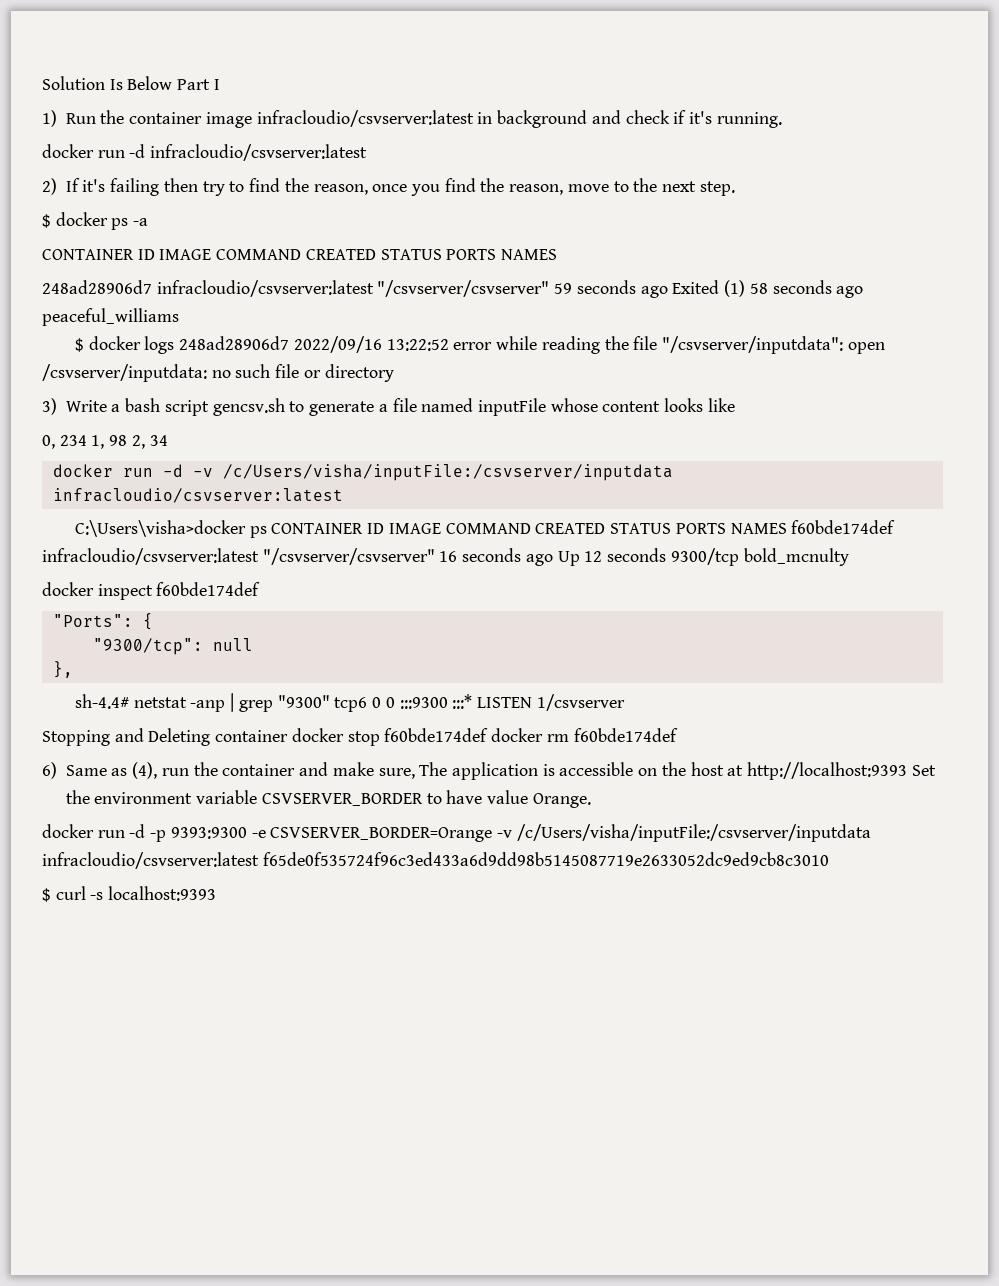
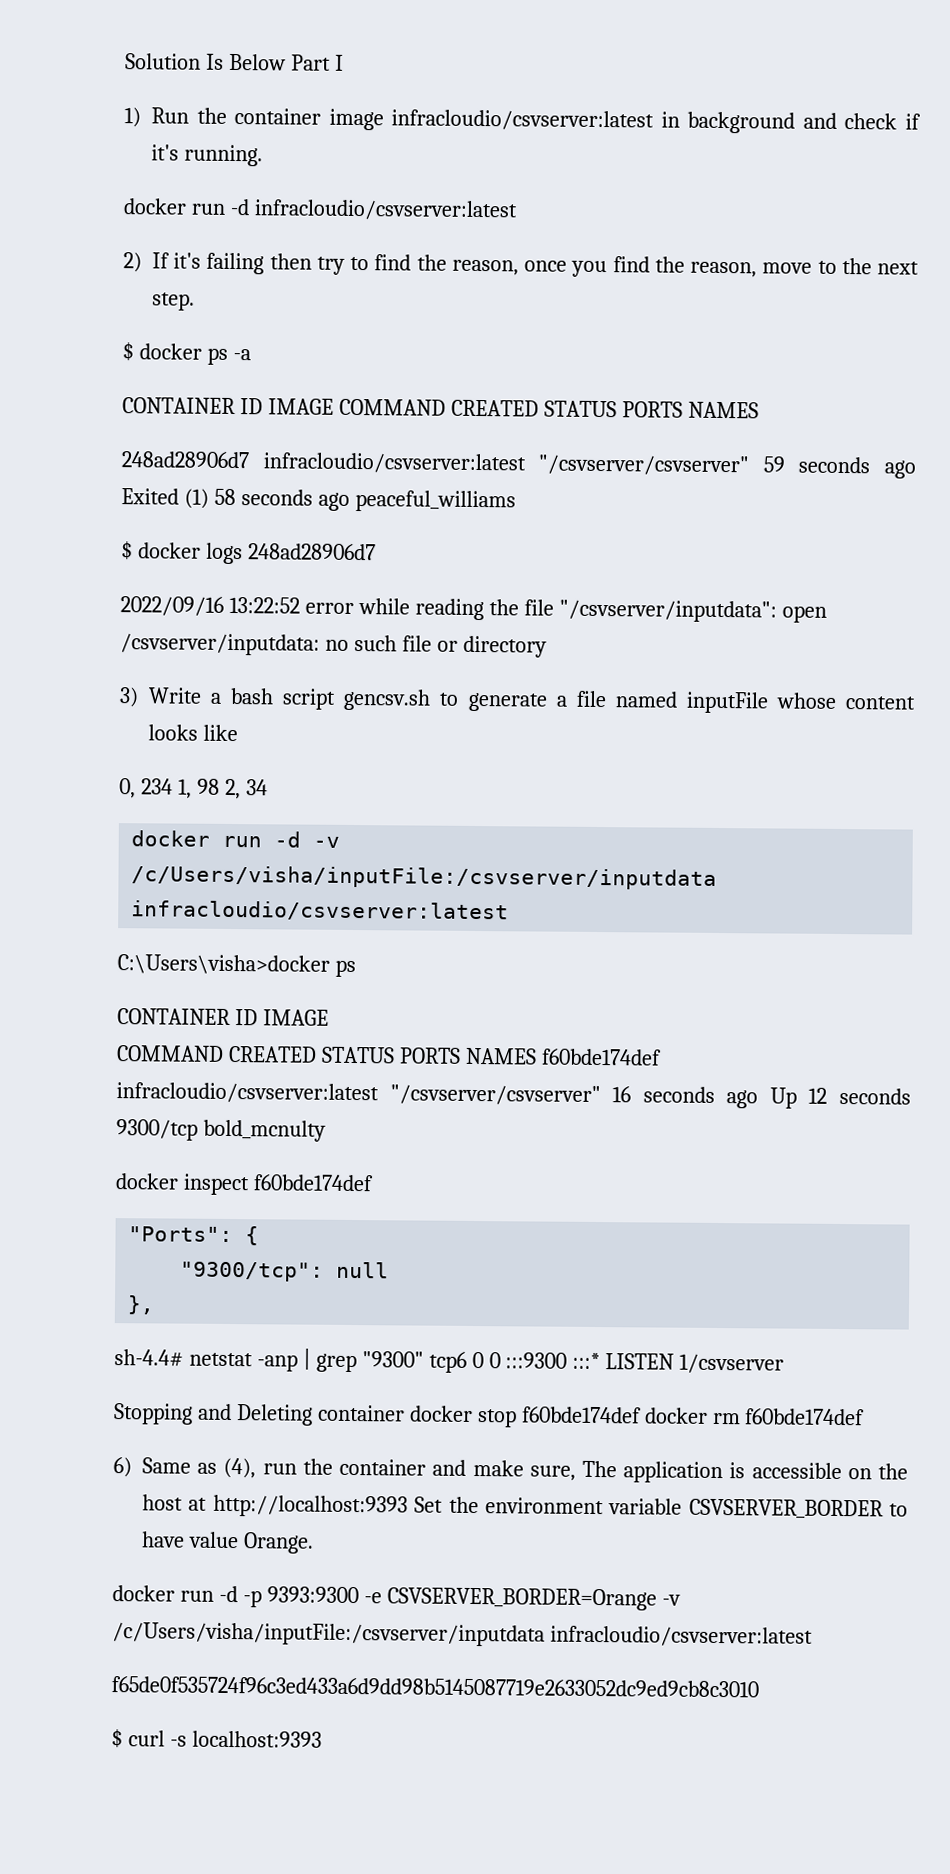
- $ docker logs 248ad28906d7 2022/09/16 13:22:52 error while reading the file "/csvserver/inputdata": open /csvserver/inputdata: no such file or directory
+ $ docker logs 248ad28906d7
+ 2022/09/16 13:22:52 error while reading the file "/csvserver/inputdata": open /csvserver/inputdata: no such file or directory
- C:\Users\visha>docker ps CONTAINER ID IMAGE COMMAND CREATED STATUS PORTS NAMES f60bde174def infracloudio/csvserver:latest "/csvserver/csvserver" 16 seconds ago Up 12 seconds 9300/tcp bold_mcnulty
+ C:\Users\visha>docker ps
+ CONTAINER ID IMAGE
+ COMMAND CREATED STATUS PORTS NAMES f60bde174def infracloudio/csvserver:latest "/csvserver/csvserver" 16 seconds ago Up 12 seconds 9300/tcp bold_mcnulty
- docker run -d -p 9393:9300 -e CSVSERVER_BORDER=Orange -v /c/Users/visha/inputFile:/csvserver/inputdata infracloudio/csvserver:latest f65de0f535724f96c3ed433a6d9dd98b5145087719e2633052dc9ed9cb8c3010
+ docker run -d -p 9393:9300 -e CSVSERVER_BORDER=Orange -v /c/Users/visha/inputFile:/csvserver/inputdata infracloudio/csvserver:latest
+ f65de0f535724f96c3ed433a6d9dd98b5145087719e2633052dc9ed9cb8c3010

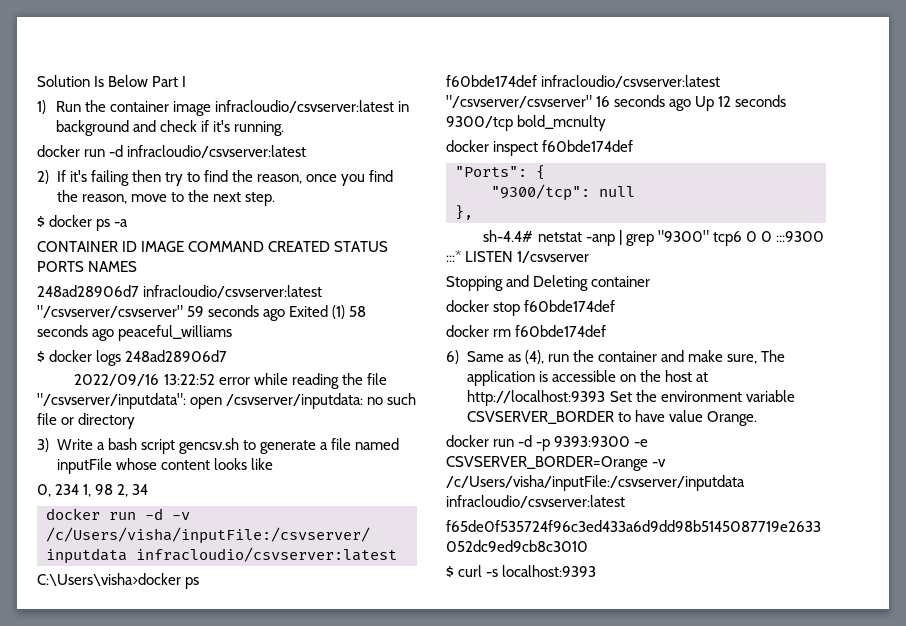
  C:\Users\visha>docker ps
- CONTAINER ID IMAGE
- COMMAND CREATED STATUS PORTS NAMES f60bde174def infracloudio/csvserver:latest "/csvserver/csvserver" 16 seconds ago Up 12 seconds 9300/tcp bold_mcnulty
+ f60bde174def infracloudio/csvserver:latest "/csvserver/csvserver" 16 seconds ago Up 12 seconds 9300/tcp bold_mcnulty
- Stopping and Deleting container docker stop f60bde174def docker rm f60bde174def
+ Stopping and Deleting container
+ docker stop f60bde174def
+ docker rm f60bde174def

